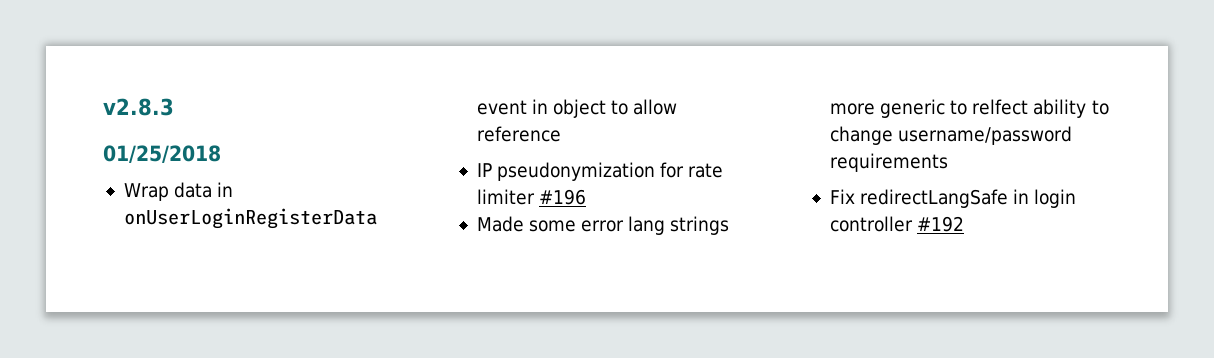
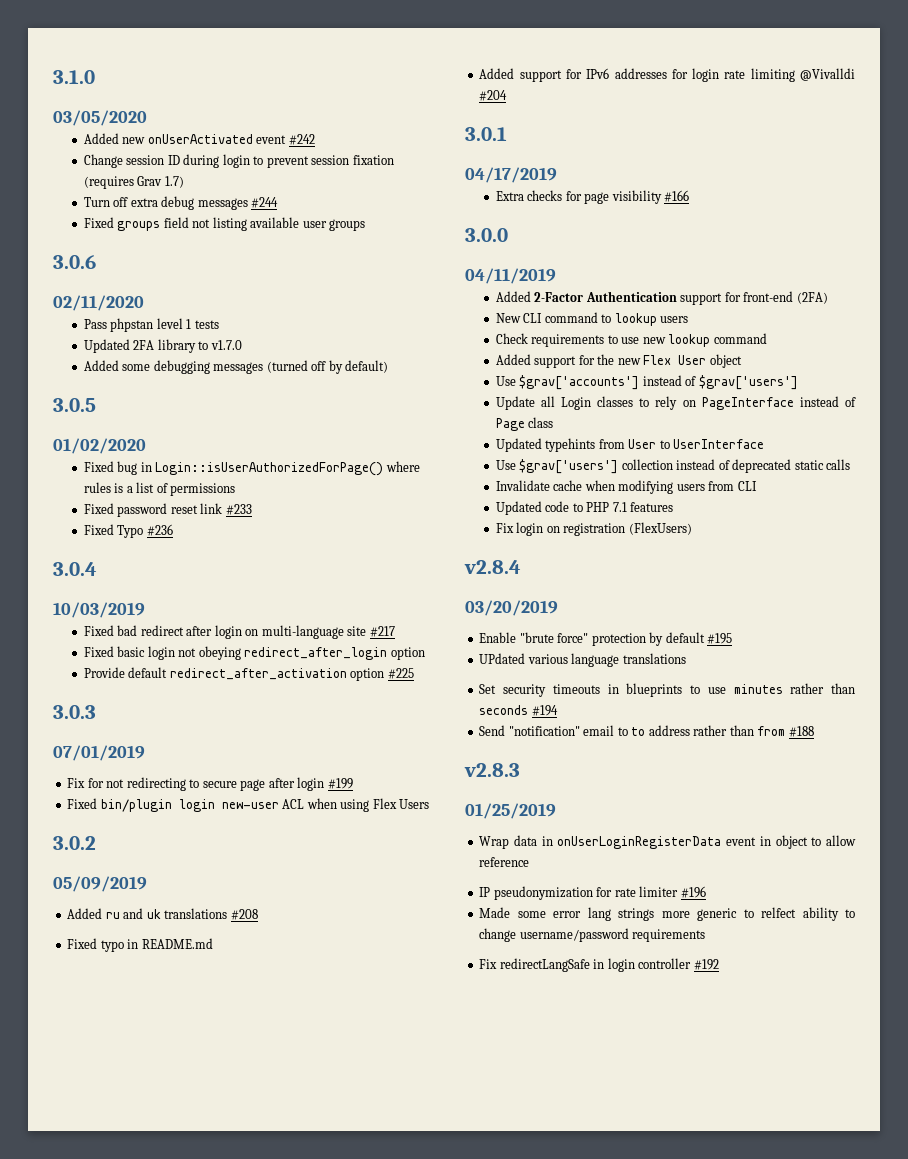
+ 3.1.0
+ 03/05/2020
+ Added new onUserActivated event #242
+ Change session ID during login to prevent session fixation (requires Grav 1.7)
+ Turn off extra debug messages #244
+ Fixed groups field not listing available user groups
+ 3.0.6
+ 02/11/2020
+ Pass phpstan level 1 tests
+ Updated 2FA library to v1.7.0
+ Added some debugging messages (turned off by default)
+ 3.0.5
+ 01/02/2020
+ Fixed bug in Login::isUserAuthorizedForPage() where rules is a list of permissions
+ Fixed password reset link #233
+ Fixed Typo #236
+ 3.0.4
+ 10/03/2019
+ Fixed bad redirect after login on multi-language site #217
+ Fixed basic login not obeying redirect_after_login option
+ Provide default redirect_after_activation option #225
+ 3.0.3
+ 07/01/2019
+ Fix for not redirecting to secure page after login #199
+ Fixed bin/plugin login new-user ACL when using Flex Users
+ 3.0.2
+ 05/09/2019
+ Added ru and uk translations #208
+ Fixed typo in README.md
+ Added support for IPv6 addresses for login rate limiting @Vivalldi #204
+ 3.0.1
+ 04/17/2019
+ Extra checks for page visibility #166
+ 3.0.0
+ 04/11/2019
+ Added 2-Factor Authentication support for front-end (2FA)
+ New CLI command to lookup users
+ Check requirements to use new lookup command
+ Added support for the new Flex User object
+ Use $grav['accounts'] instead of $grav['users']
+ Update all Login classes to rely on PageInterface instead of Page class
+ Updated typehints from User to UserInterface
+ Use $grav['users'] collection instead of deprecated static calls
+ Invalidate cache when modifying users from CLI
+ Updated code to PHP 7.1 features
+ Fix login on registration (FlexUsers)
+ v2.8.4
+ 03/20/2019
+ Enable "brute force" protection by default #195
+ UPdated various language translations
+ Set security timeouts in blueprints to use minutes rather than seconds #194
+ Send "notification" email to to address rather than from #188
- 01/25/2018
+ 01/25/2019

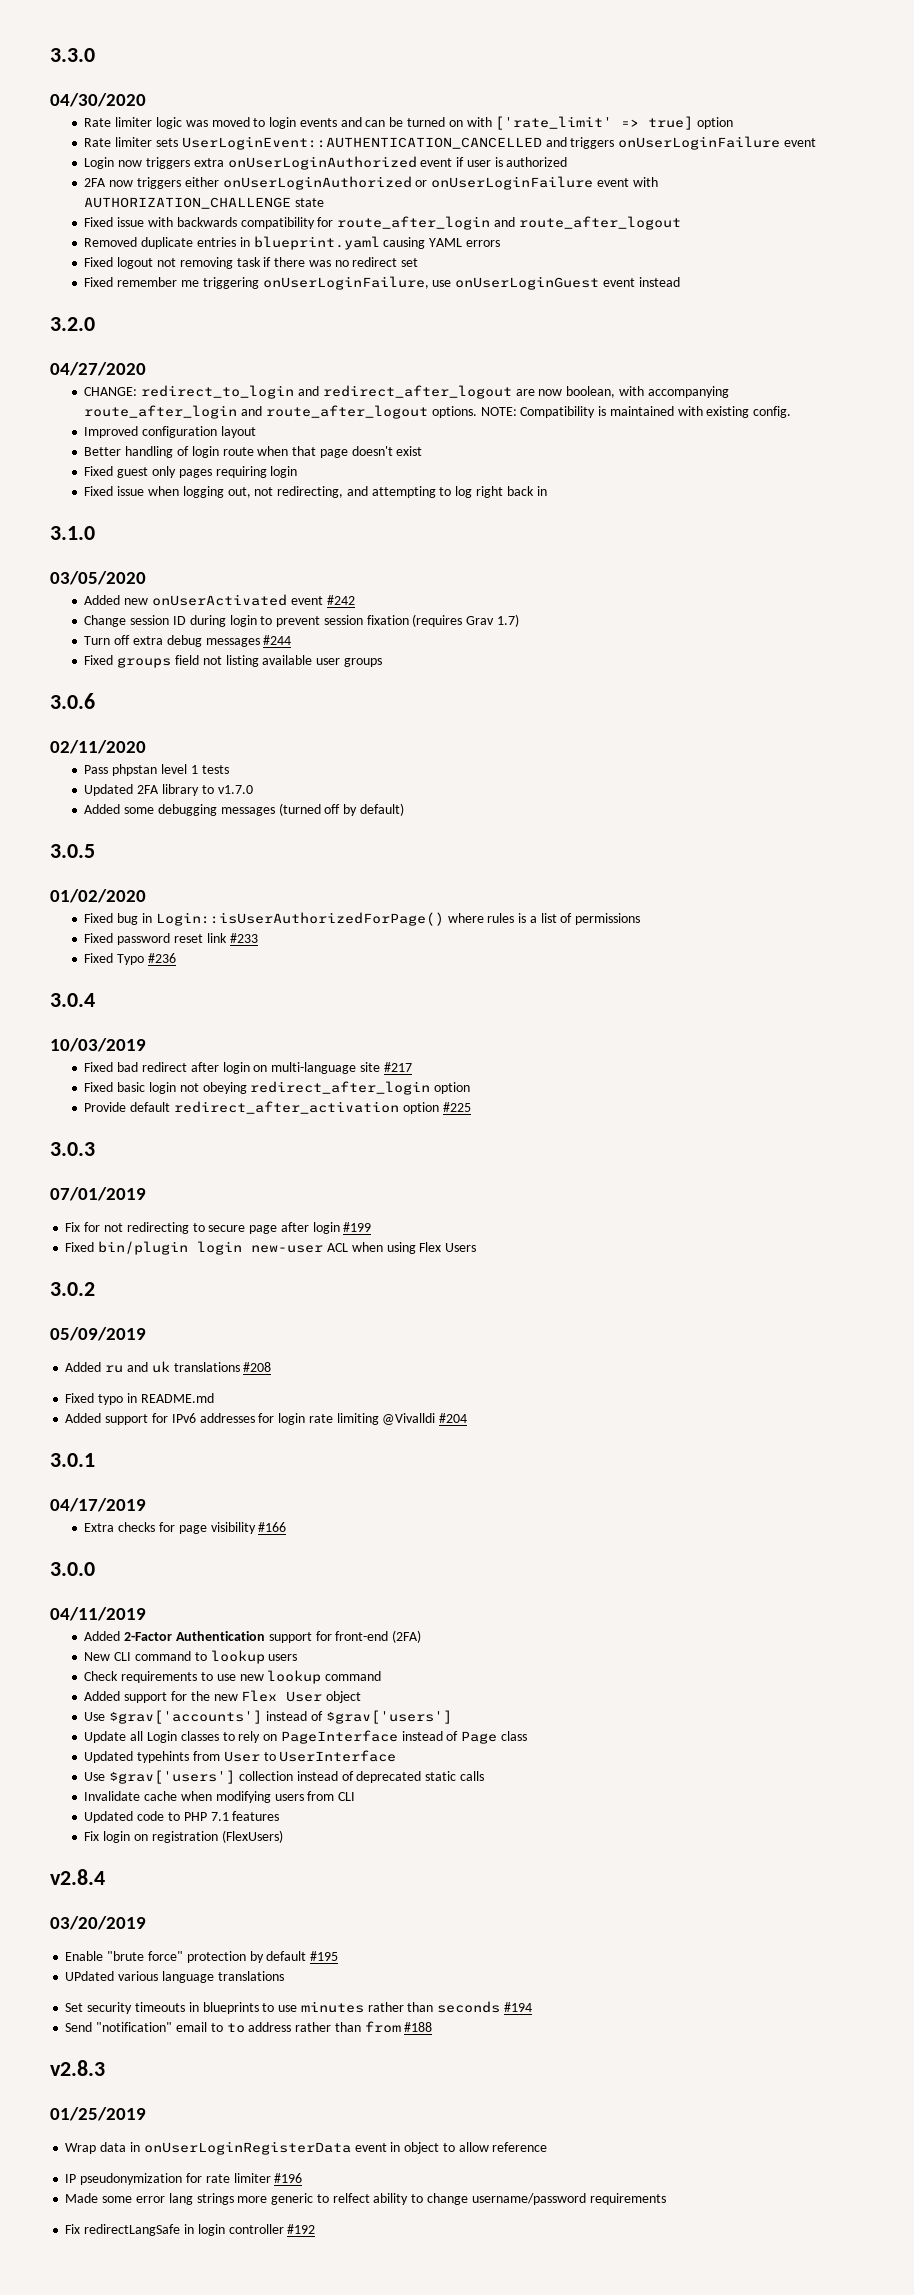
+ 3.3.0
+ 04/30/2020
+ Rate limiter logic was moved to login events and can be turned on with ['rate_limit' => true] option
+ Rate limiter sets UserLoginEvent::AUTHENTICATION_CANCELLED and triggers onUserLoginFailure event
+ Login now triggers extra onUserLoginAuthorized event if user is authorized
+ 2FA now triggers either onUserLoginAuthorized or onUserLoginFailure event with AUTHORIZATION_CHALLENGE state
+ Fixed issue with backwards compatibility for route_after_login and route_after_logout
+ Removed duplicate entries in blueprint.yaml causing YAML errors
+ Fixed logout not removing task if there was no redirect set
+ Fixed remember me triggering onUserLoginFailure, use onUserLoginGuest event instead
+ 3.2.0
+ 04/27/2020
+ CHANGE: redirect_to_login and redirect_after_logout are now boolean, with accompanying route_after_login and route_after_logout options. NOTE: Compatibility is maintained with existing config.
+ Improved configuration layout
+ Better handling of login route when that page doesn't exist
+ Fixed guest only pages requiring login
+ Fixed issue when logging out, not redirecting, and attempting to log right back in

